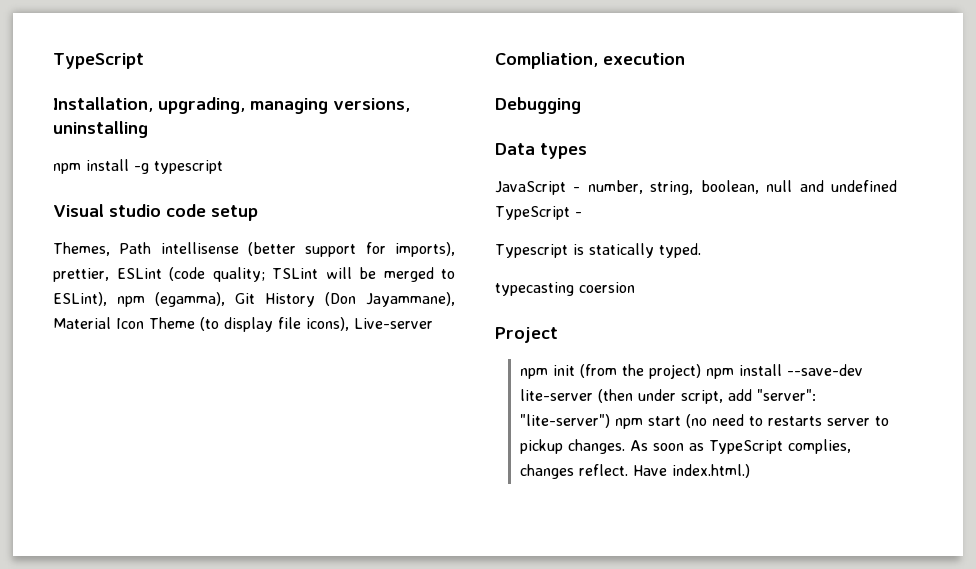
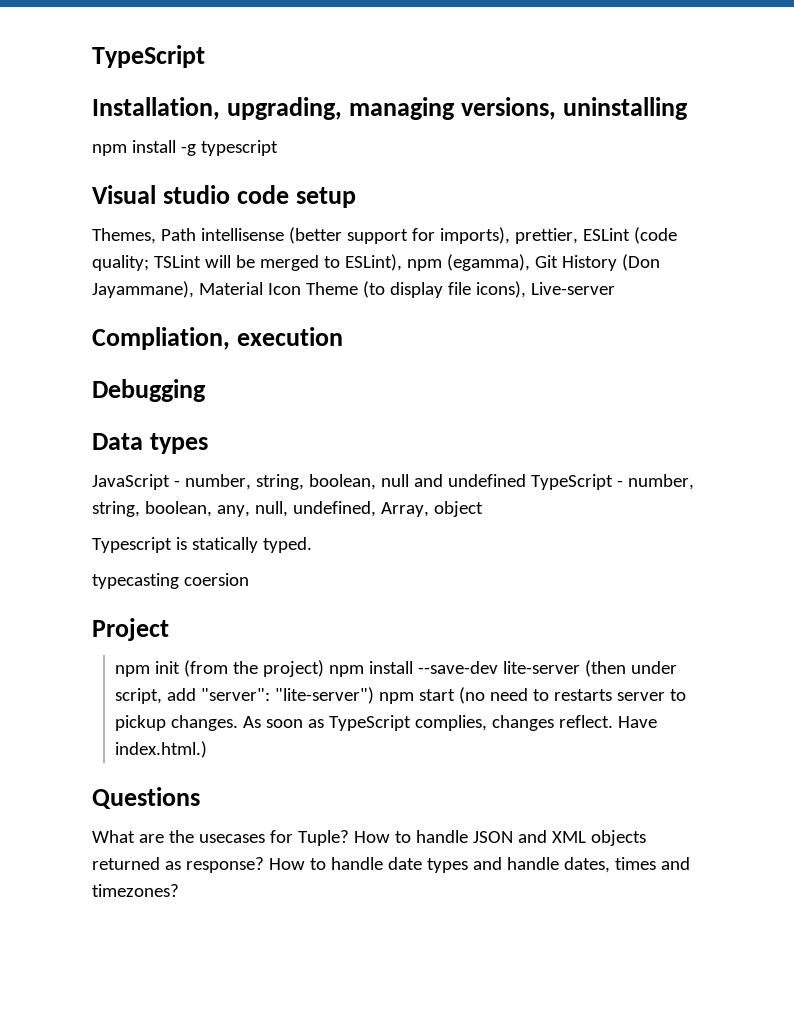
- JavaScript - number, string, boolean, null and undefined TypeScript -
+ JavaScript - number, string, boolean, null and undefined TypeScript - number, string, boolean, any, null, undefined, Array, object
+ Questions
+ What are the usecases for Tuple? How to handle JSON and XML objects returned as response? How to handle date types and handle dates, times and timezones?

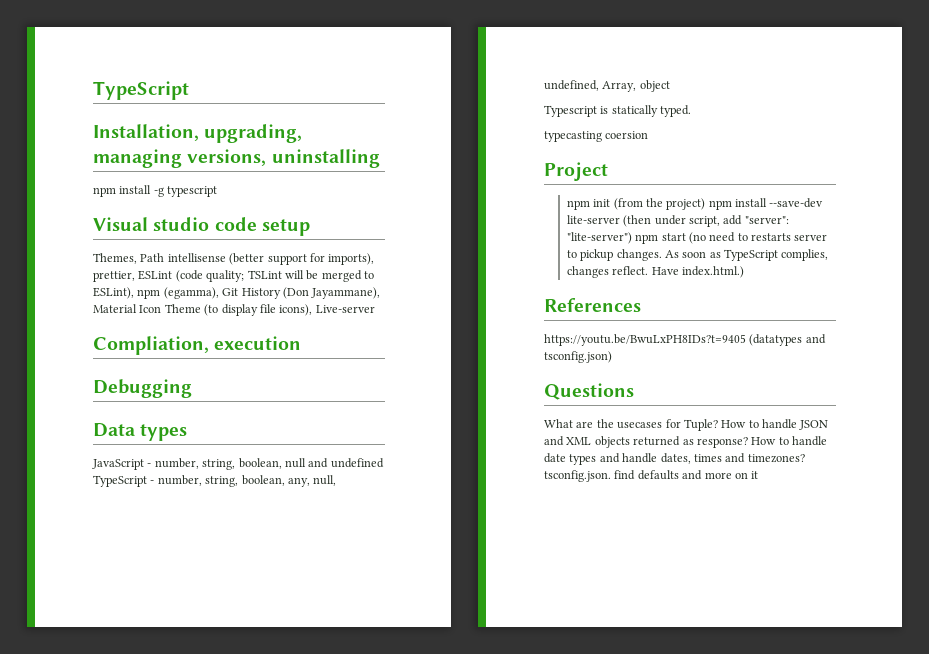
+ References
+ https://youtu.be/BwuLxPH8IDs?t=9405 (datatypes and tsconfig.json)
- How to handle date types and handle dates, times and timezones?
+ How to handle date types and handle dates, times and timezones? tsconfig.json. find defaults and more on it

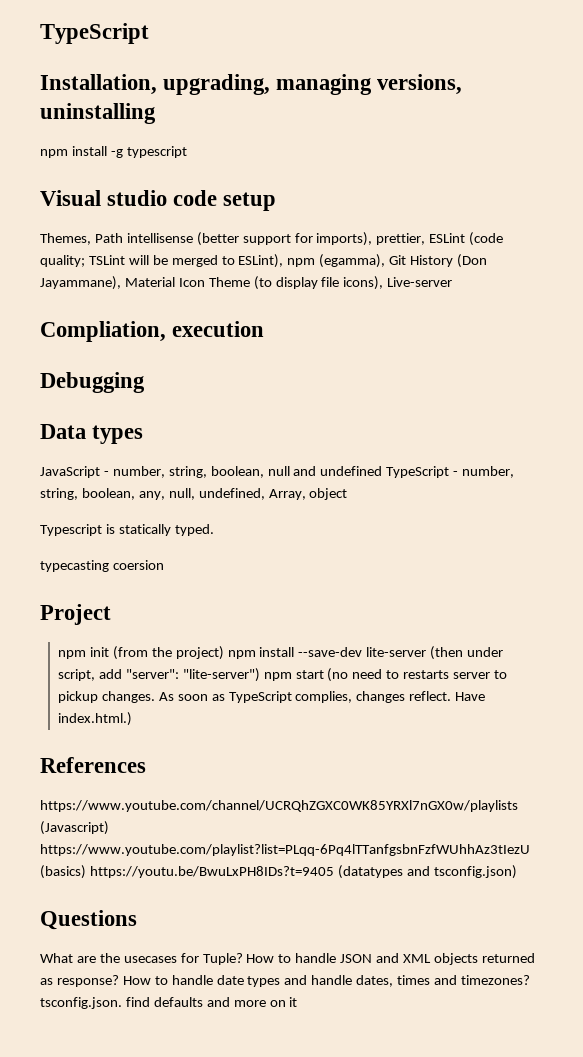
- https://youtu.be/BwuLxPH8IDs?t=9405 (datatypes and tsconfig.json)
+ https://www.youtube.com/channel/UCRQhZGXC0WK85YRXl7nGX0w/playlists (Javascript) https://www.youtube.com/playlist?list=PLqq-6Pq4lTTanfgsbnFzfWUhhAz3tIezU (basics) https://youtu.be/BwuLxPH8IDs?t=9405 (datatypes and tsconfig.json)

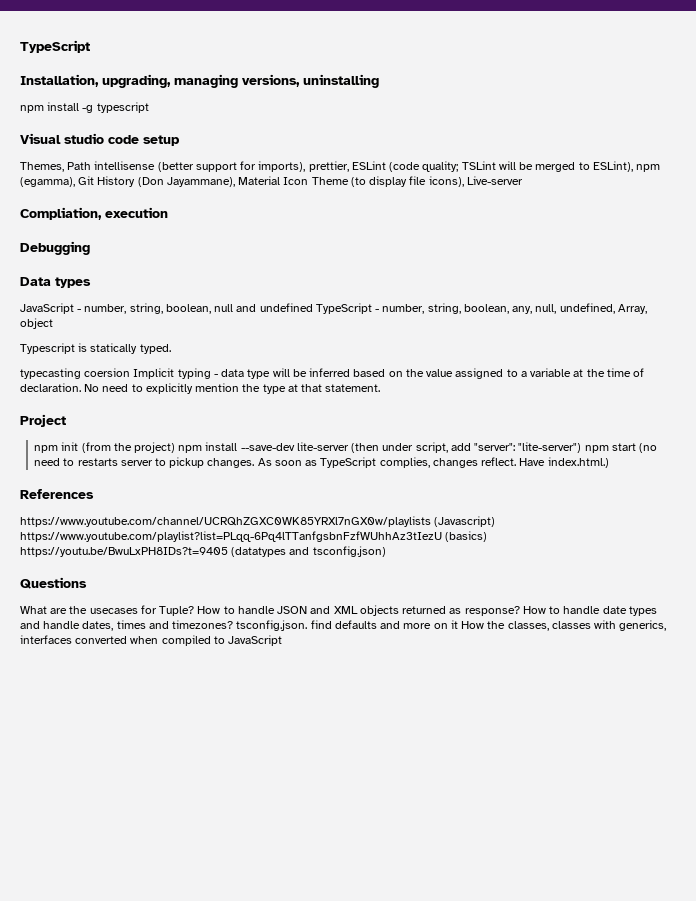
- typecasting coersion
+ typecasting coersion Implicit typing - data type will be inferred based on the value assigned to a variable at the time of declaration. No need to explicitly mention the type at that statement.
- How to handle date types and handle dates, times and timezones? tsconfig.json. find defaults and more on it
+ How to handle date types and handle dates, times and timezones? tsconfig.json. find defaults and more on it How the classes, classes with generics, interfaces converted when compiled to JavaScript

